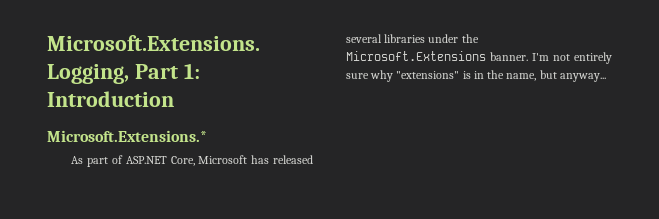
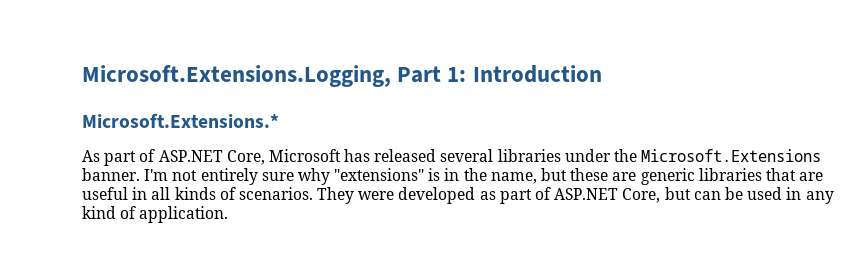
- I'm not entirely sure why "extensions" is in the name, but anyway...
+ I'm not entirely sure why "extensions" is in the name, but these are generic libraries that are useful in all kinds of scenarios. They were developed as part of ASP.NET Core, but can be used in any kind of application.

